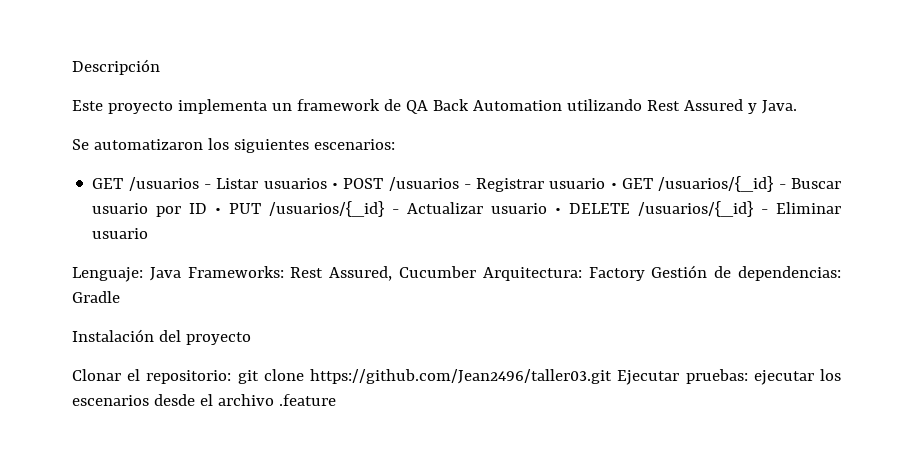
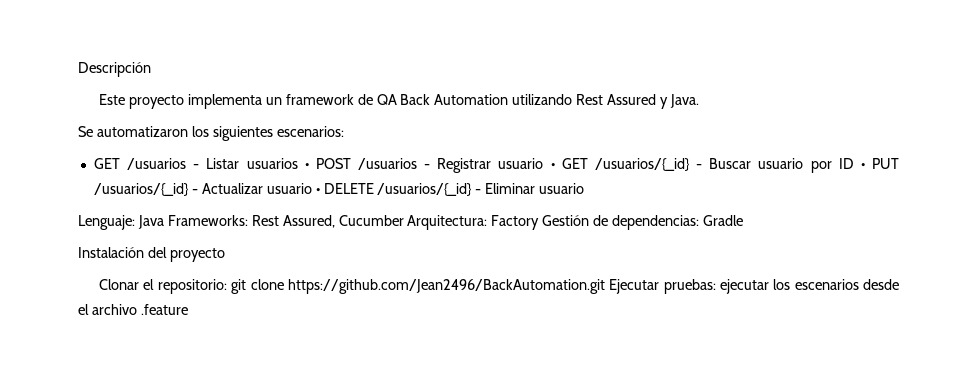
- Clonar el repositorio: git clone https://github.com/Jean2496/taller03.git Ejecutar pruebas: ejecutar los escenarios desde el archivo .feature
+ Clonar el repositorio: git clone https://github.com/Jean2496/BackAutomation.git Ejecutar pruebas: ejecutar los escenarios desde el archivo .feature

